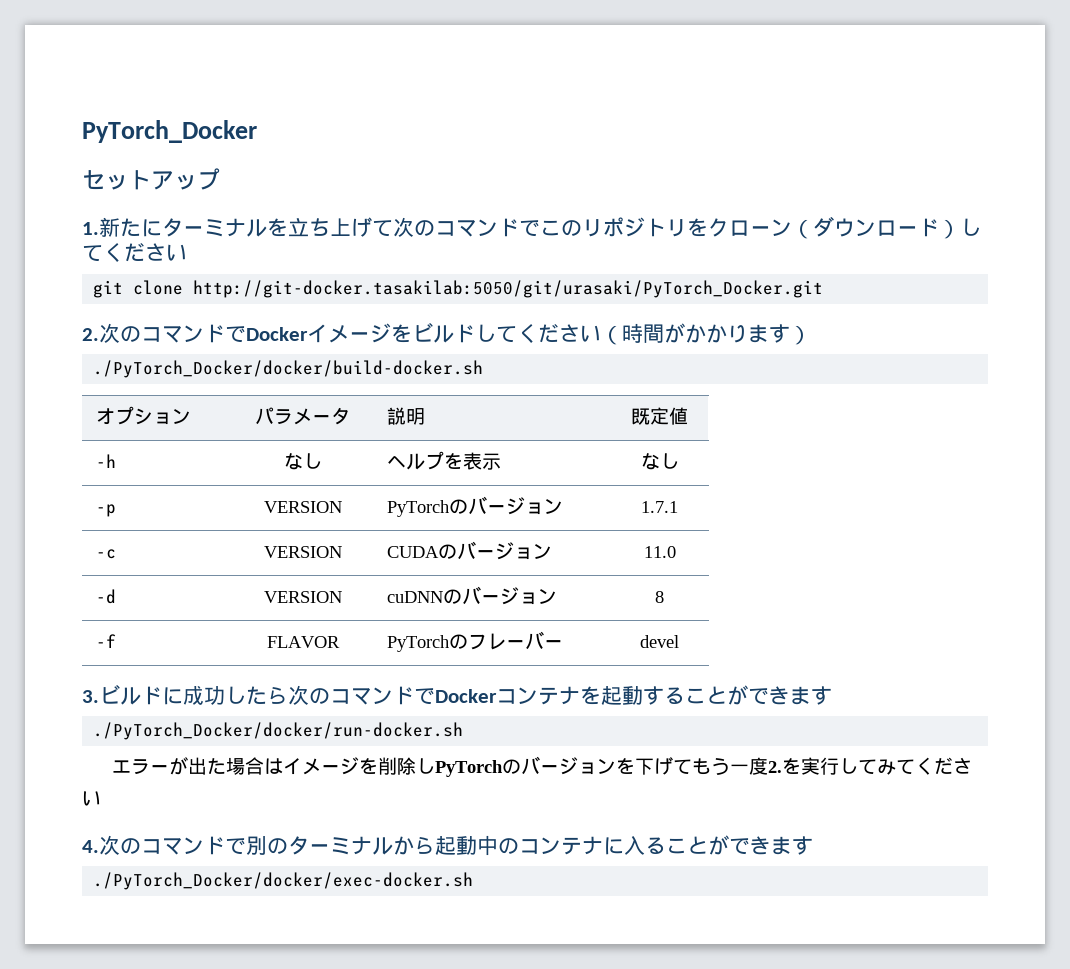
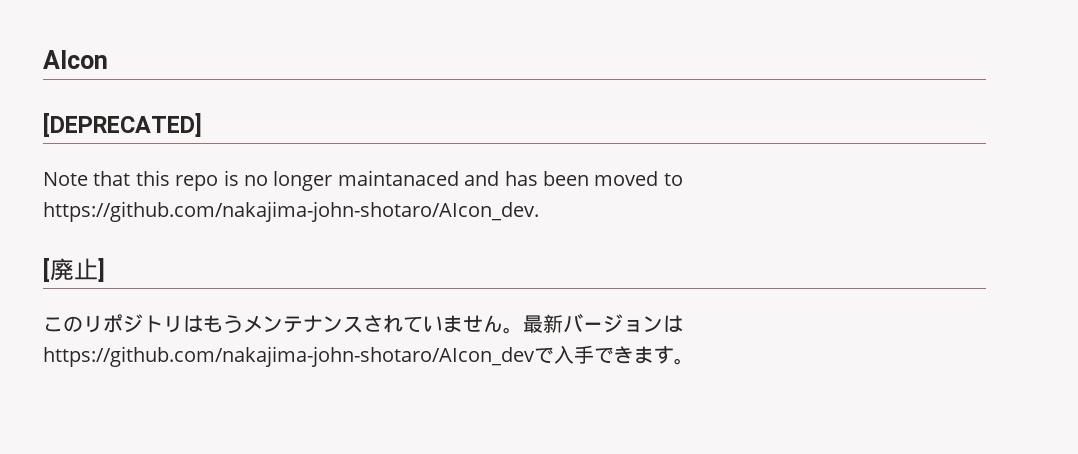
- PyTorch_Docker
- セットアップ
- 1.新たにターミナルを立ち上げて次のコマンドでこのリポジトリをクローン（ダウンロード）してください
- git clone http://git-docker.tasakilab:5050/git/urasaki/PyTorch_Docker.git
- 2.次のコマンドでDockerイメージをビルドしてください（時間がかかります）
- ./PyTorch_Docker/docker/build-docker.sh
- オプション | パラメータ | 説明 | 既定値
- -h | なし | ヘルプを表示 | なし
- -p | VERSION | PyTorchのバージョン | 1.7.1
- -c | VERSION | CUDAのバージョン | 11.0
- -d | VERSION | cuDNNのバージョン | 8
- -f | FLAVOR | PyTorchのフレーバー | devel
- 3.ビルドに成功したら次のコマンドでDockerコンテナを起動することができます
- ./PyTorch_Docker/docker/run-docker.sh
- エラーが出た場合はイメージを削除しPyTorchのバージョンを下げてもう一度2.を実行してみてください
- 4.次のコマンドで別のターミナルから起動中のコンテナに入ることができます
- ./PyTorch_Docker/docker/exec-docker.sh
+ AIcon
+ [DEPRECATED]
+ Note that this repo is no longer maintanaced and has been moved to https://github.com/nakajima-john-shotaro/AIcon_dev.
+ [廃止]
+ このリポジトリはもうメンテナンスされていません。最新バージョンはhttps://github.com/nakajima-john-shotaro/AIcon_devで入手できます。

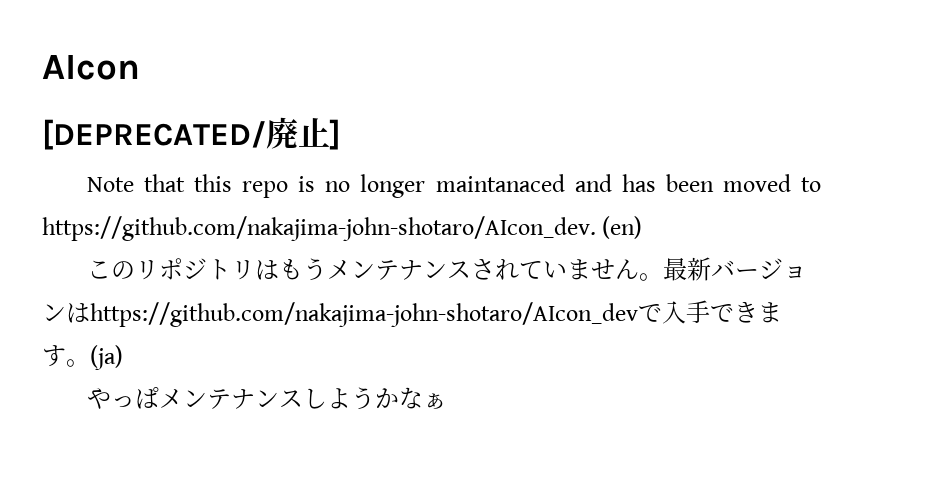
- [DEPRECATED]
+ [DEPRECATED/廃止]
- Note that this repo is no longer maintanaced and has been moved to https://github.com/nakajima-john-shotaro/AIcon_dev.
- [廃止]
+ Note that this repo is no longer maintanaced and has been moved to https://github.com/nakajima-john-shotaro/AIcon_dev. (en)
+ (ja)
+ やっぱメンテナンスしようかなぁ

